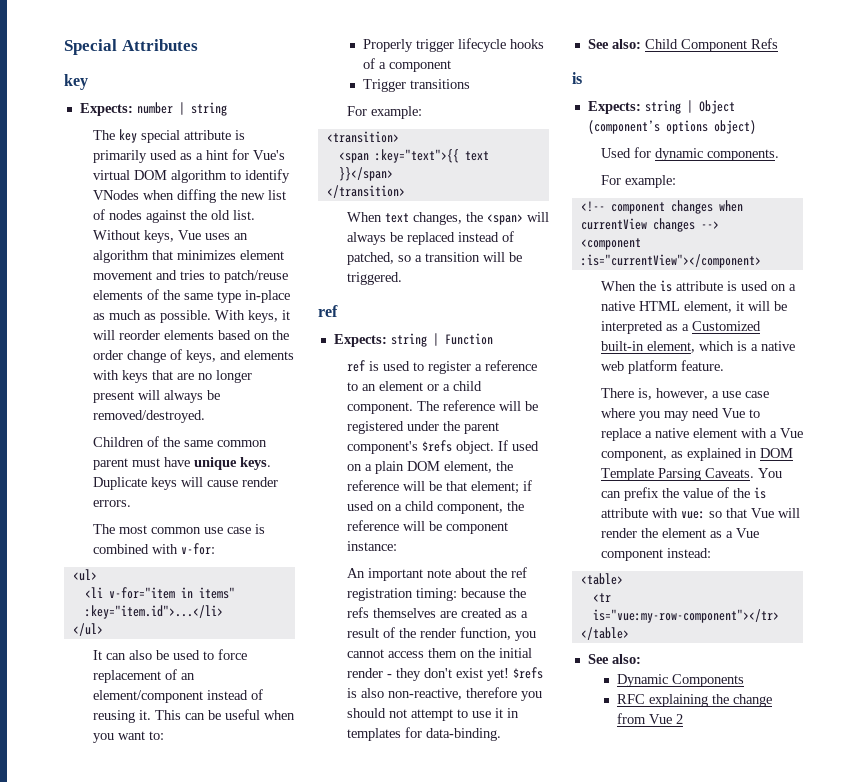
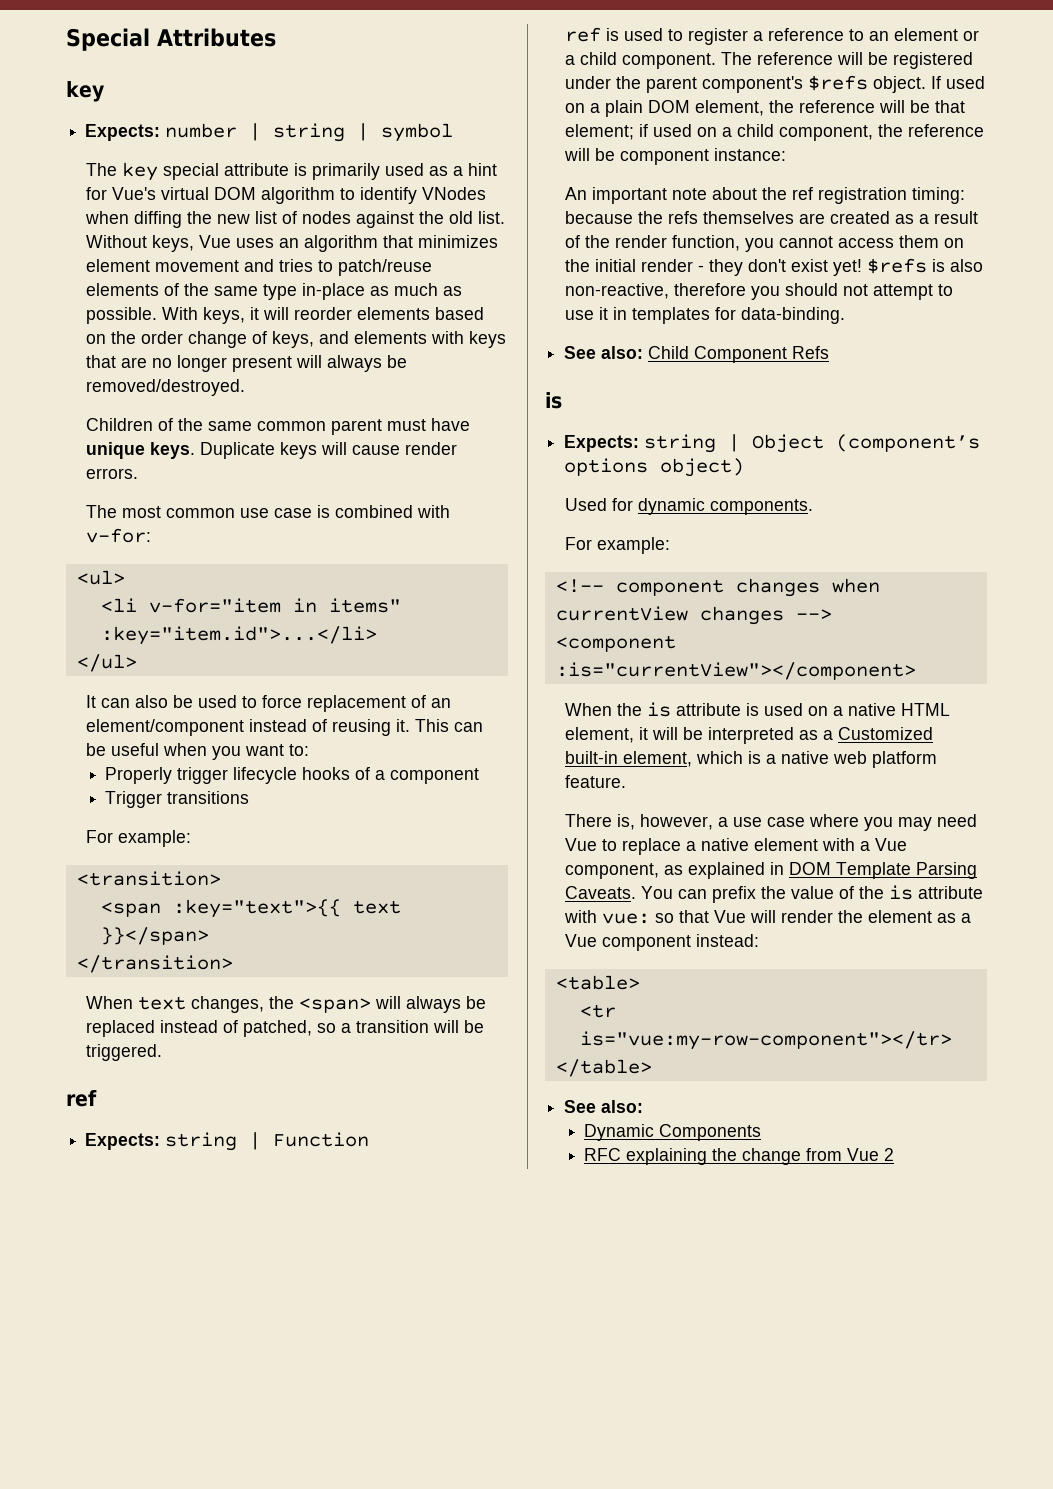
- Expects: number | string
+ Expects: number | string | symbol

